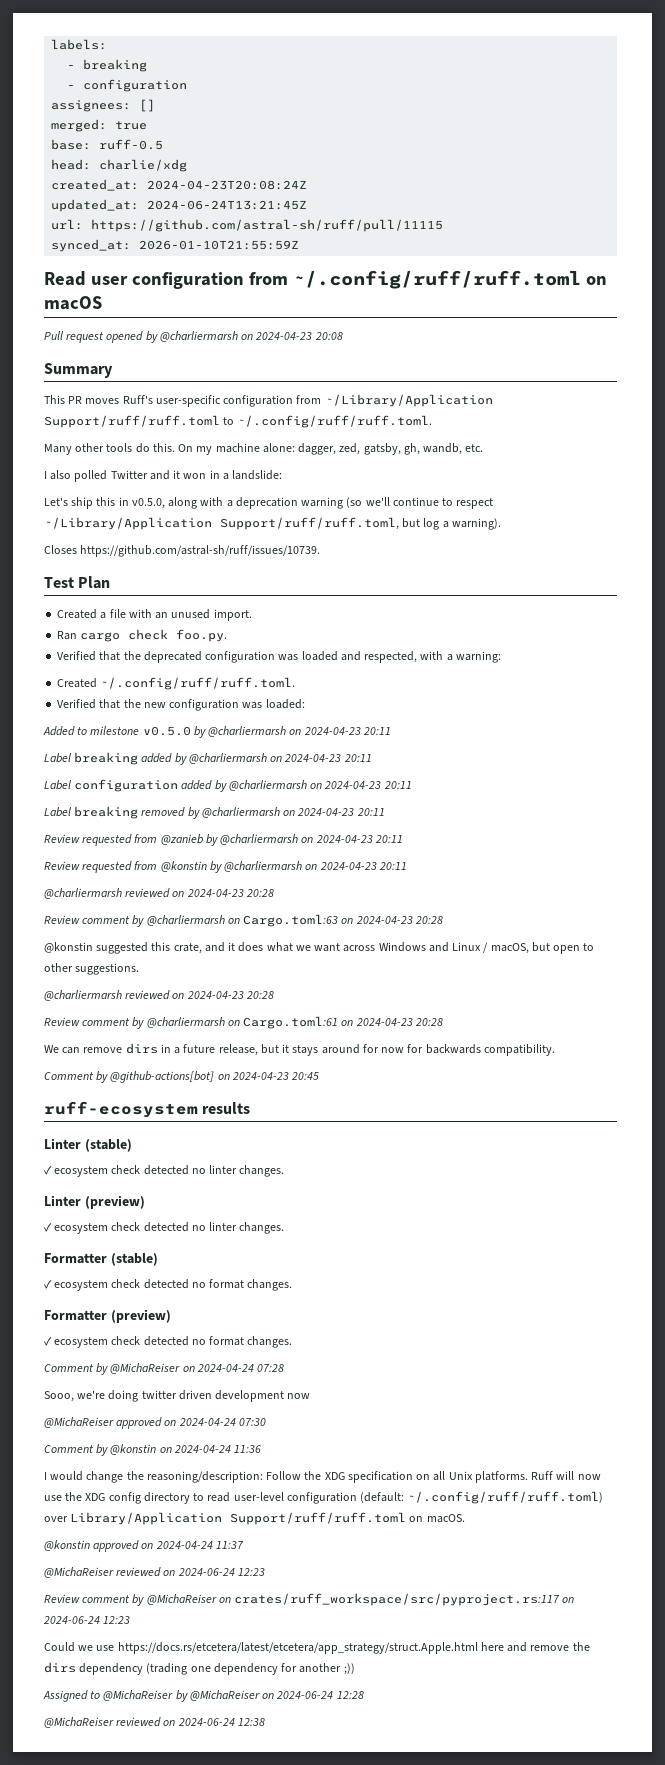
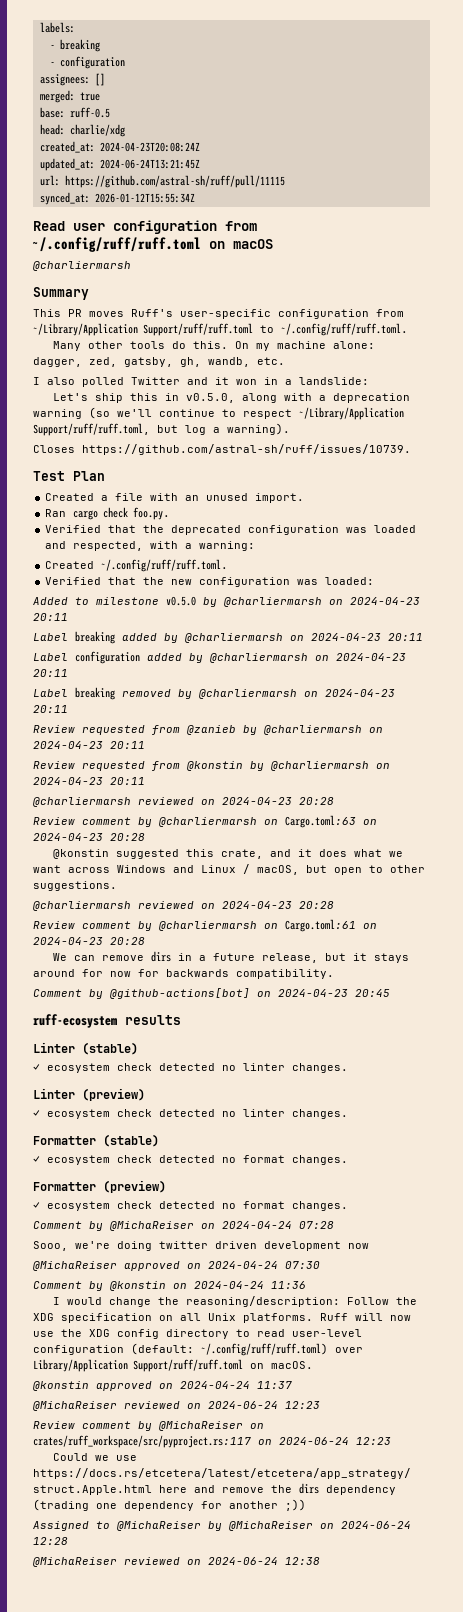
- synced_at: 2026-01-10T21:55:59Z
+ synced_at: 2026-01-12T15:55:34Z
  Read user configuration from ~/.config/ruff/ruff.toml on macOS
- Pull request opened by @charliermarsh on 2024-04-23 20:08
+ @charliermarsh

